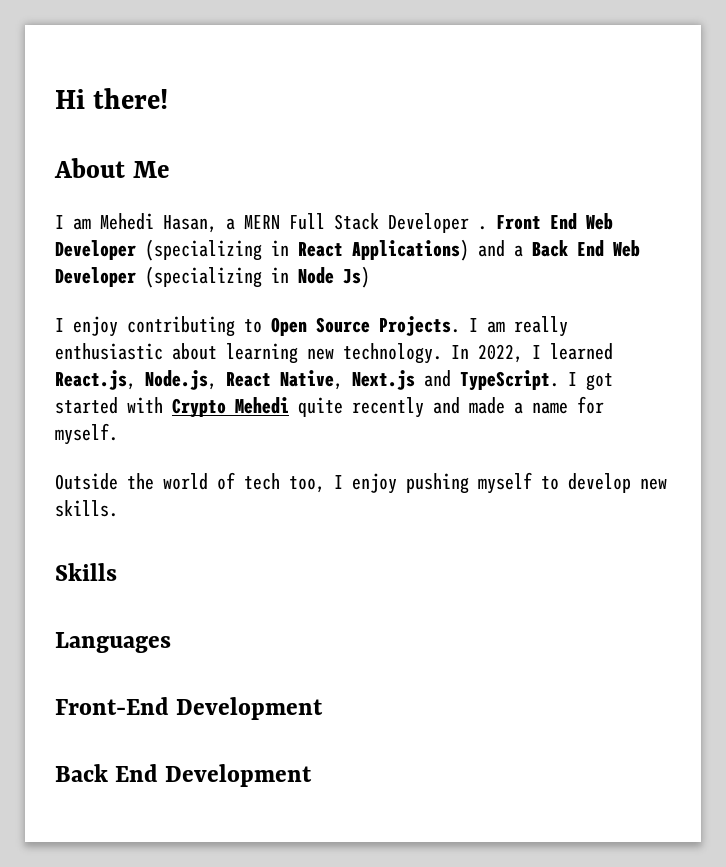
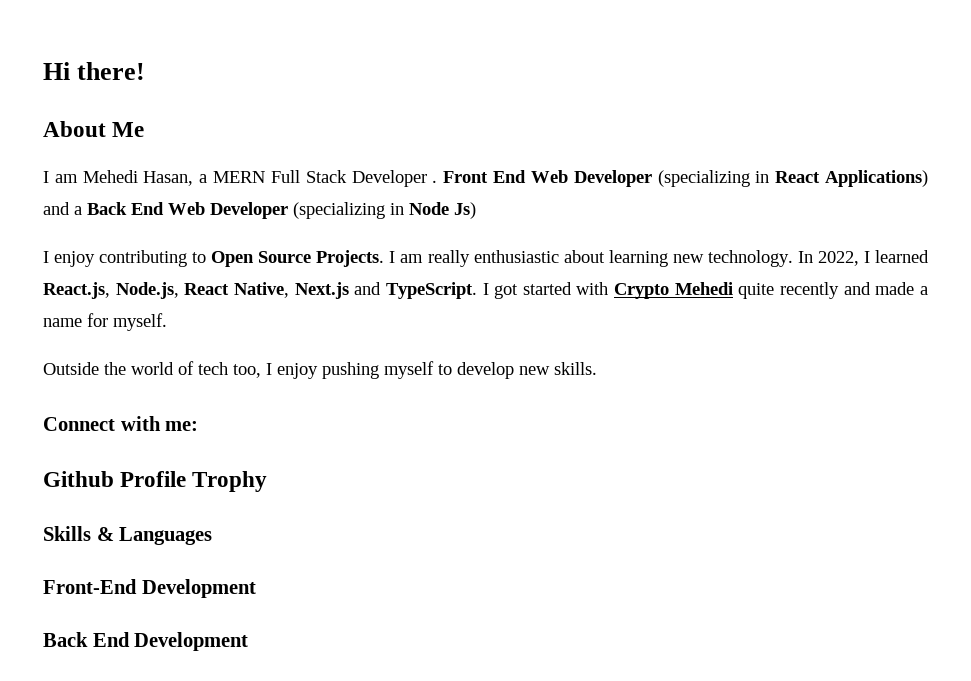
+ Connect with me:
+ Github Profile Trophy
- Skills
- Languages
+ Skills & Languages

